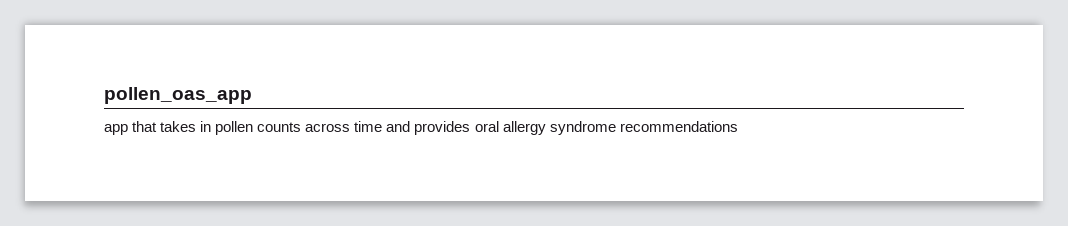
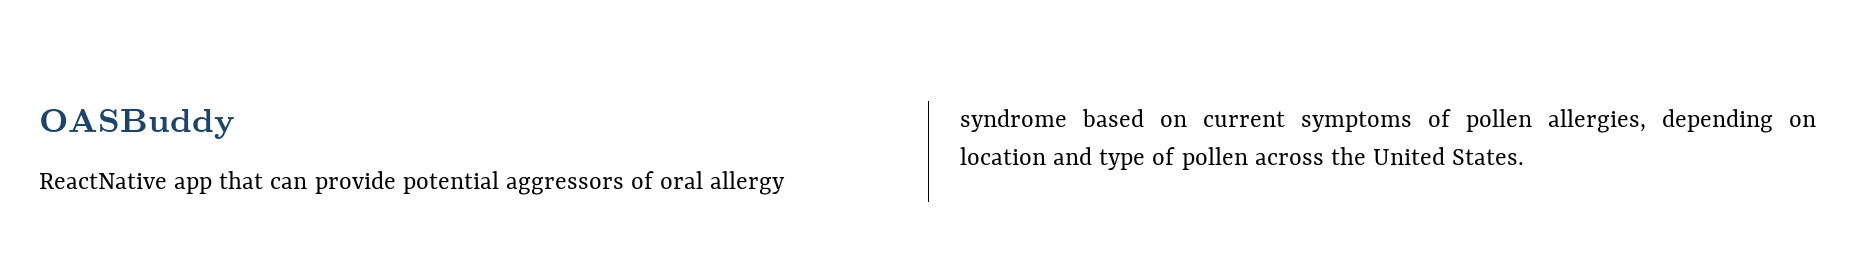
- pollen_oas_app
- app that takes in pollen counts across time and provides oral allergy syndrome recommendations
+ OASBuddy
+ ReactNative app that can provide potential aggressors of oral allergy syndrome based on current symptoms of pollen allergies, depending on location and type of pollen across the United States.

